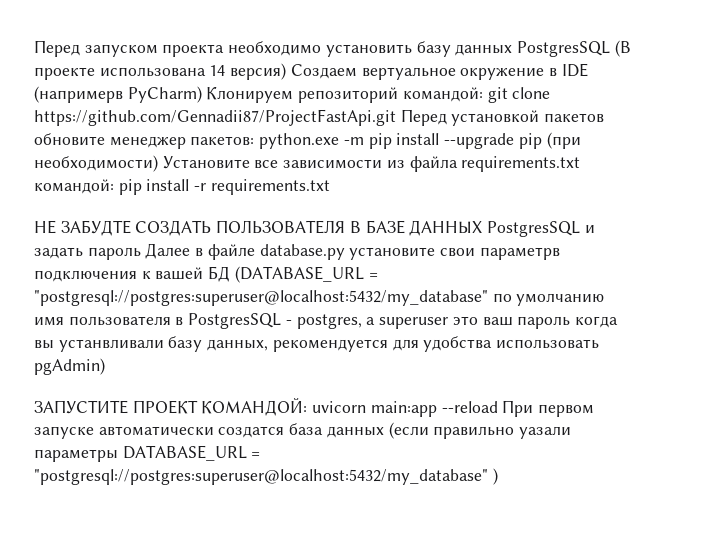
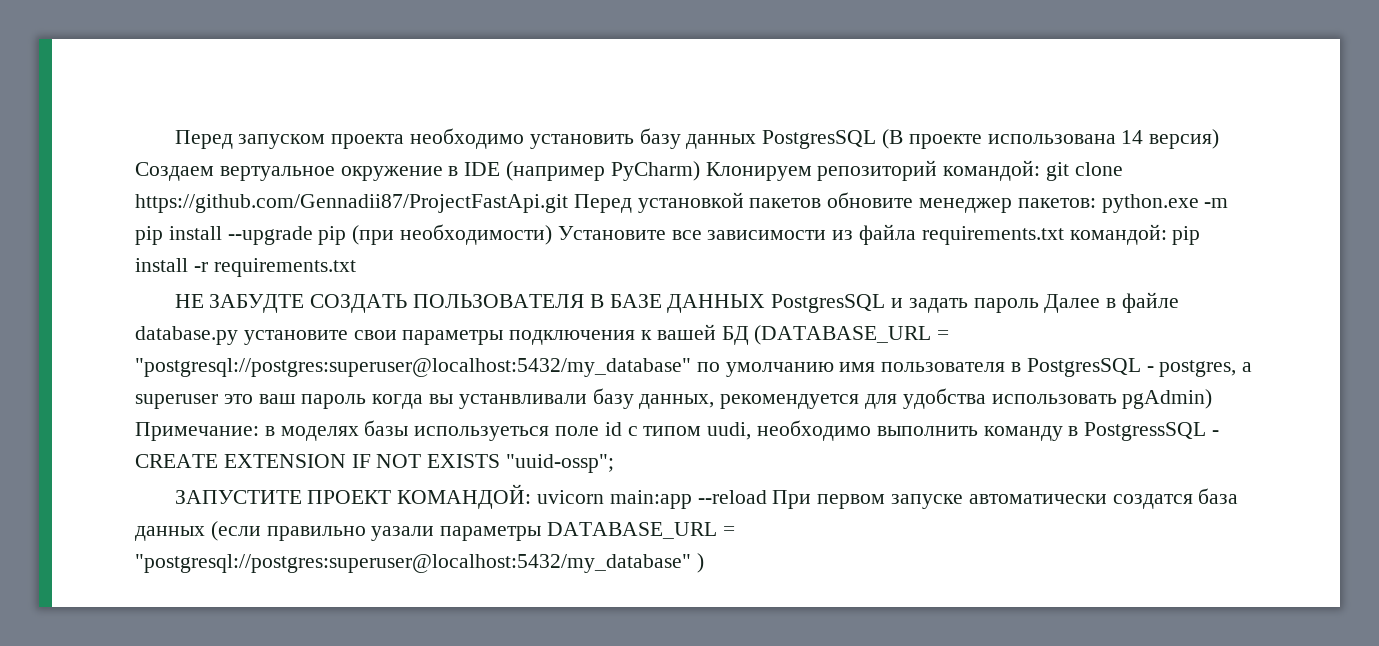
- Перед запуском проекта необходимо установить базу данных PostgresSQL (В проекте использована 14 версия) Создаем вертуальное окружение в IDE (напримерв PyCharm) Клонируем репозиторий командой: git clone https://github.com/Gennadii87/ProjectFastApi.git Перед установкой пакетов обновите менеджер пакетов: python.exe -m pip install --upgrade pip (при необходимости) Установите все зависимости из файла requirements.txt командой: pip install -r requirements.txt
+ Перед запуском проекта необходимо установить базу данных PostgresSQL (В проекте использована 14 версия) Создаем вертуальное окружение в IDE (например PyCharm) Клонируем репозиторий командой: git clone https://github.com/Gennadii87/ProjectFastApi.git Перед установкой пакетов обновите менеджер пакетов: python.exe -m pip install --upgrade pip (при необходимости) Установите все зависимости из файла requirements.txt командой: pip install -r requirements.txt
- НЕ ЗАБУДТЕ СОЗДАТЬ ПОЛЬЗОВАТЕЛЯ В БАЗЕ ДАННЫХ PostgresSQL и задать пароль Далее в файле database.py установите свои параметрв подключения к вашей БД (DATABASE_URL = "postgresql://postgres:superuser@localhost:5432/my_database" по умолчанию имя пользователя в PostgresSQL - postgres, а superuser это ваш пароль когда вы устанвливали базу данных, рекомендуется для удобства использовать pgAdmin)
+ НЕ ЗАБУДТЕ СОЗДАТЬ ПОЛЬЗОВАТЕЛЯ В БАЗЕ ДАННЫХ PostgresSQL и задать пароль Далее в файле database.py установите свои параметры подключения к вашей БД (DATABASE_URL = "postgresql://postgres:superuser@localhost:5432/my_database" по умолчанию имя пользователя в PostgresSQL - postgres, а superuser это ваш пароль когда вы устанвливали базу данных, рекомендуется для удобства использовать pgAdmin) Примечание: в моделях базы используеться поле id с типом uudi, необходимо выполнить команду в PostgressSQL - CREATE EXTENSION IF NOT EXISTS "uuid-ossp";

